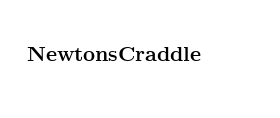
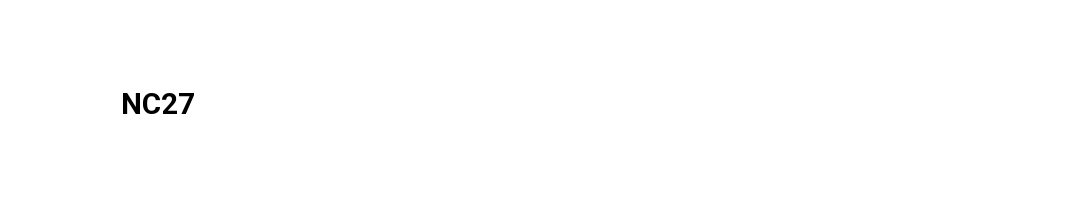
- NewtonsCraddle
+ NC27

